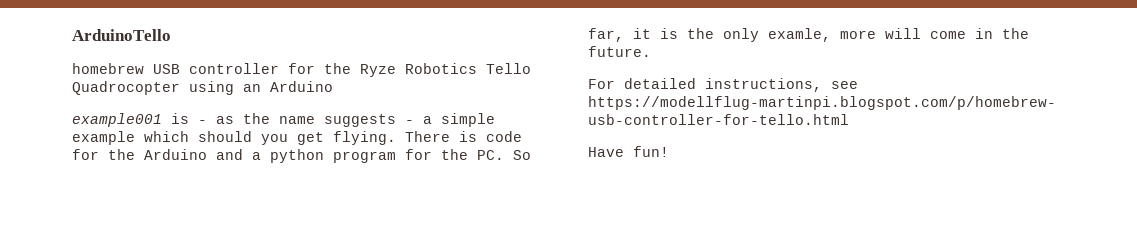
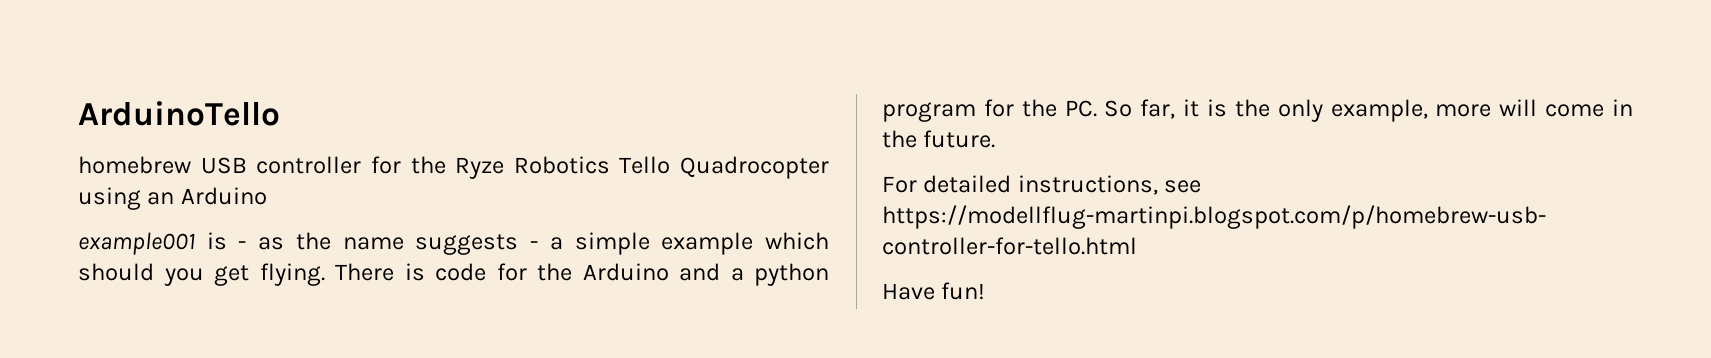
- There is code for the Arduino and a python program for the PC. So far, it is the only examle, more will come in the future.
+ There is code for the Arduino and a python program for the PC. So far, it is the only example, more will come in the future.

